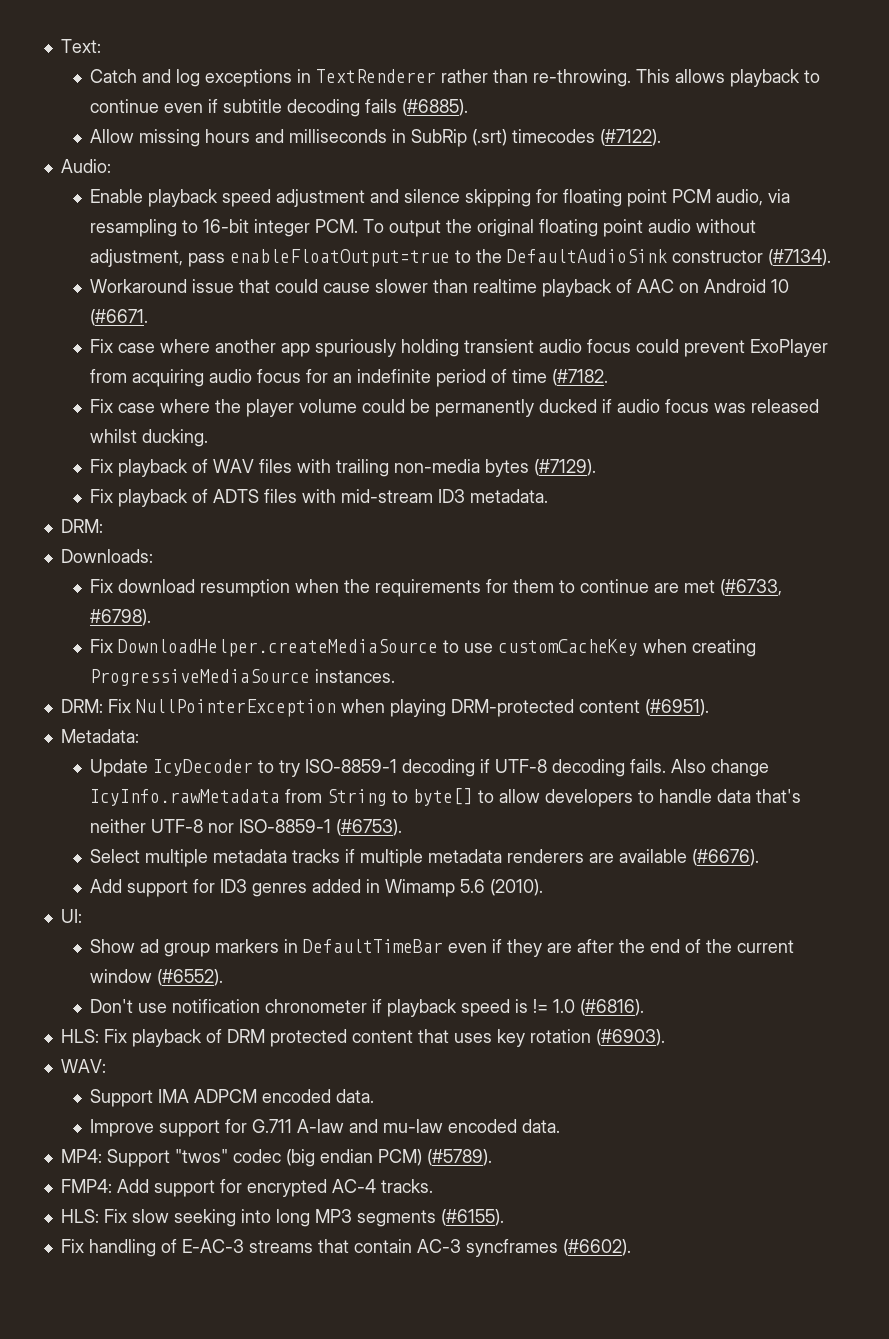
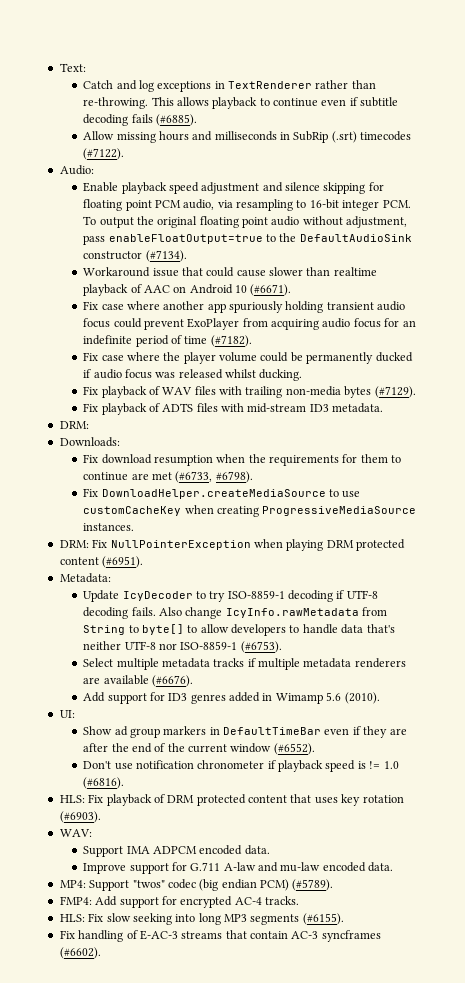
- Workaround issue that could cause slower than realtime playback of AAC on Android 10 (#6671.
+ Workaround issue that could cause slower than realtime playback of AAC on Android 10 (#6671).
- Fix case where another app spuriously holding transient audio focus could prevent ExoPlayer from acquiring audio focus for an indefinite period of time (#7182.
+ Fix case where another app spuriously holding transient audio focus could prevent ExoPlayer from acquiring audio focus for an indefinite period of time (#7182).
- DRM: Fix NullPointerException when playing DRM-protected content (#6951).
+ DRM: Fix NullPointerException when playing DRM protected content (#6951).

